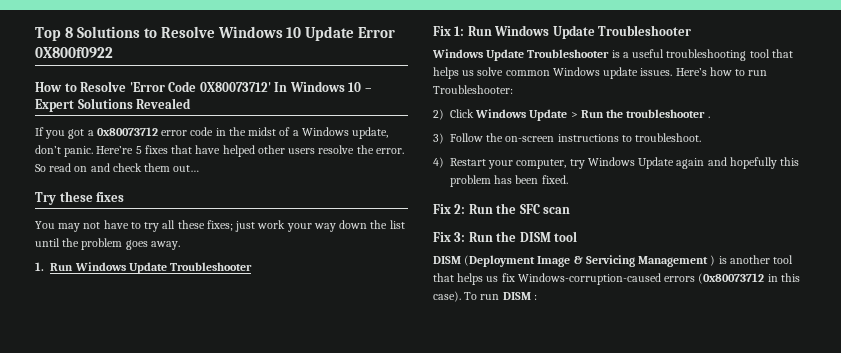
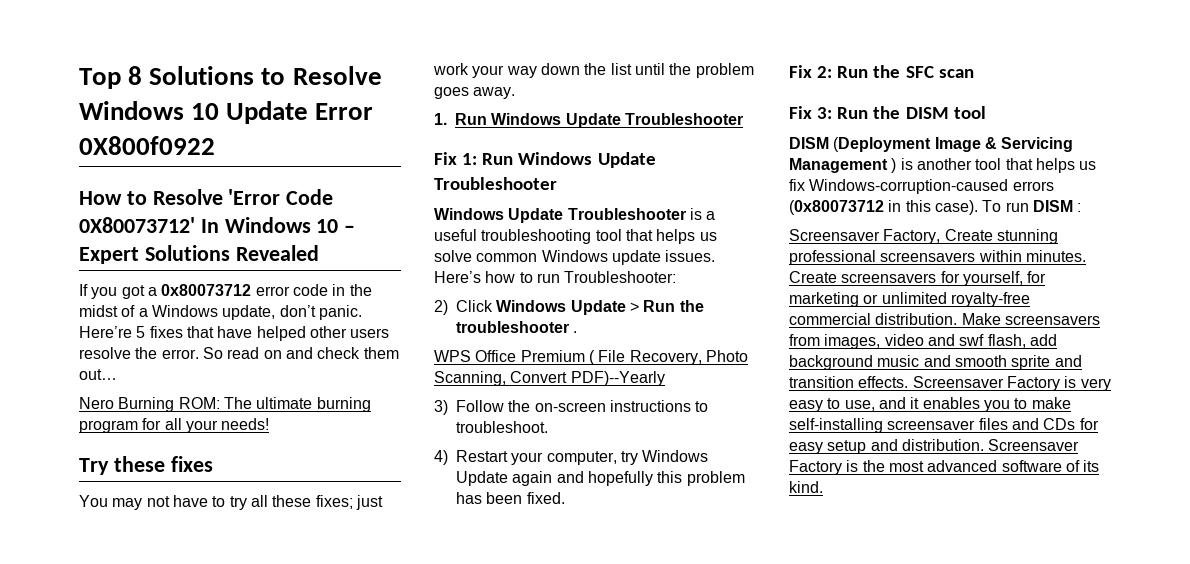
+ Nero Burning ROM: The ultimate burning program for all your needs!
+ WPS Office Premium ( File Recovery, Photo Scanning, Convert PDF)--Yearly
+ Screensaver Factory, Create stunning professional screensavers within minutes. Create screensavers for yourself, for marketing or unlimited royalty-free commercial distribution. Make screensavers from images, video and swf flash, add background music and smooth sprite and transition effects. Screensaver Factory is very easy to use, and it enables you to make self-installing screensaver files and CDs for easy setup and distribution. Screensaver Factory is the most advanced software of its kind.

